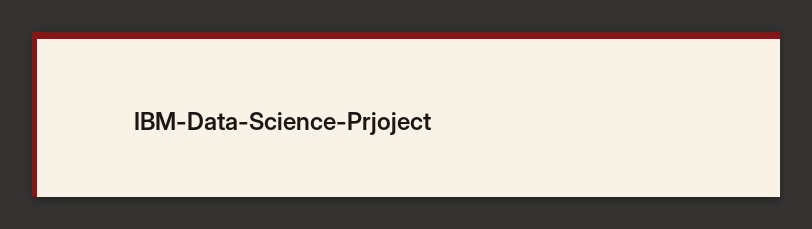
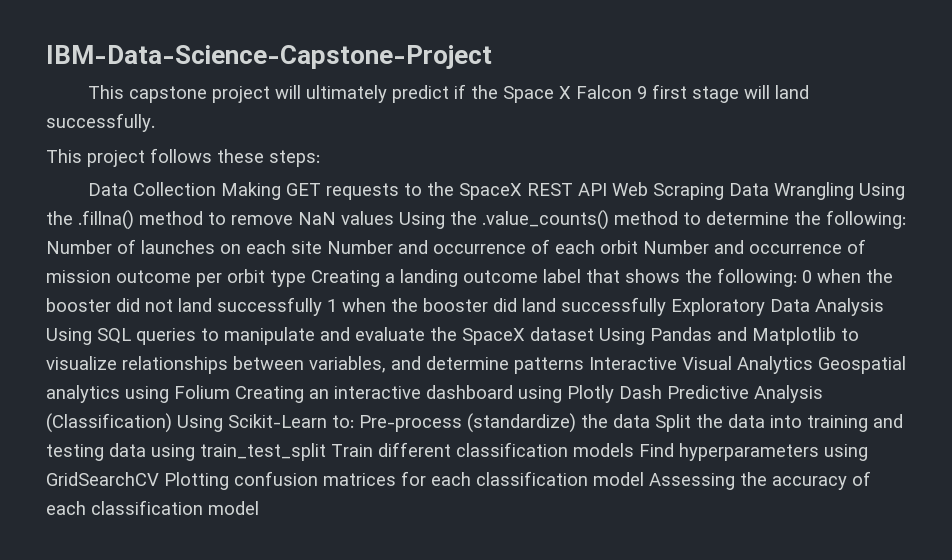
- IBM-Data-Science-Prjoject
+ IBM-Data-Science-Capstone-Project
+ This capstone project will ultimately predict if the Space X Falcon 9 first stage will land successfully.
+ This project follows these steps:
+ Data Collection Making GET requests to the SpaceX REST API Web Scraping Data Wrangling Using the .fillna() method to remove NaN values Using the .value_counts() method to determine the following: Number of launches on each site Number and occurrence of each orbit Number and occurrence of mission outcome per orbit type Creating a landing outcome label that shows the following: 0 when the booster did not land successfully 1 when the booster did land successfully Exploratory Data Analysis Using SQL queries to manipulate and evaluate the SpaceX dataset Using Pandas and Matplotlib to visualize relationships between variables, and determine patterns Interactive Visual Analytics Geospatial analytics using Folium Creating an interactive dashboard using Plotly Dash Predictive Analysis (Classification) Using Scikit-Learn to: Pre-process (standardize) the data Split the data into training and testing data using train_test_split Train different classification models Find hyperparameters using GridSearchCV Plotting confusion matrices for each classification model Assessing the accuracy of each classification model

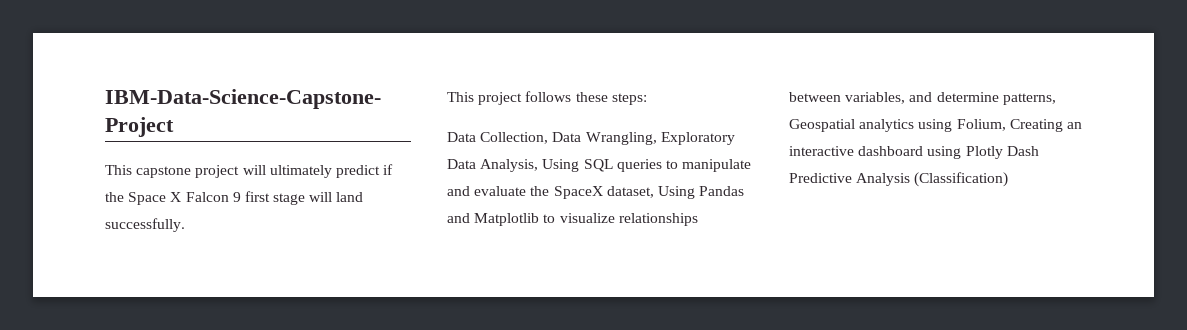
- Data Collection Making GET requests to the SpaceX REST API Web Scraping Data Wrangling Using the .fillna() method to remove NaN values Using the .value_counts() method to determine the following: Number of launches on each site Number and occurrence of each orbit Number and occurrence of mission outcome per orbit type Creating a landing outcome label that shows the following: 0 when the booster did not land successfully 1 when the booster did land successfully Exploratory Data Analysis Using SQL queries to manipulate and evaluate the SpaceX dataset Using Pandas and Matplotlib to visualize relationships between variables, and determine patterns Interactive Visual Analytics Geospatial analytics using Folium Creating an interactive dashboard using Plotly Dash Predictive Analysis (Classification) Using Scikit-Learn to: Pre-process (standardize) the data Split the data into training and testing data using train_test_split Train different classification models Find hyperparameters using GridSearchCV Plotting confusion matrices for each classification model Assessing the accuracy of each classification model
+ Data Collection, Data Wrangling, Exploratory Data Analysis, Using SQL queries to manipulate and evaluate the SpaceX dataset, Using Pandas and Matplotlib to visualize relationships between variables, and determine patterns, Geospatial analytics using Folium, Creating an interactive dashboard using Plotly Dash Predictive Analysis (Classification)

